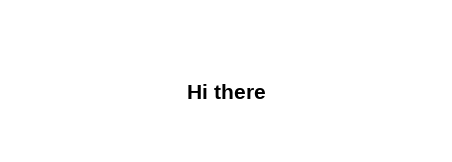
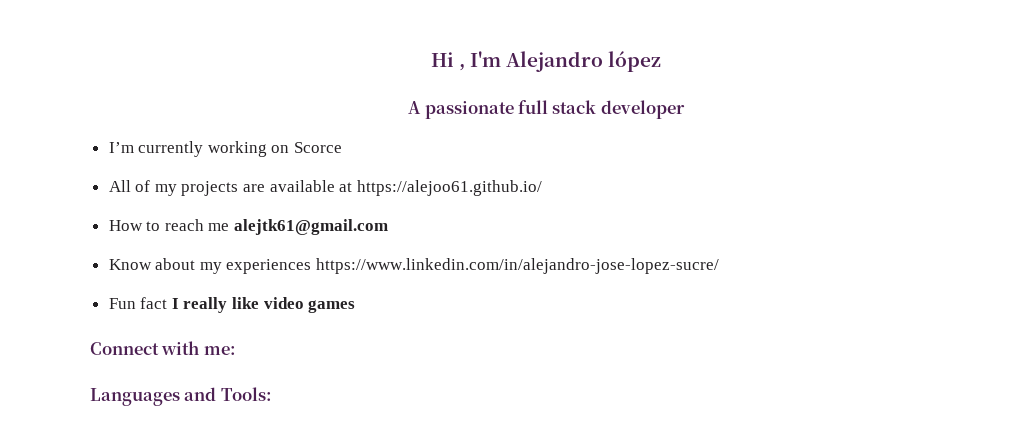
- Hi there
+ Hi , I'm Alejandro lópez
+ A passionate full stack developer
+ I’m currently working on Scorce
+ All of my projects are available at https://alejoo61.github.io/
+ How to reach me alejtk61@gmail.com
+ Know about my experiences https://www.linkedin.com/in/alejandro-jose-lopez-sucre/
+ Fun fact I really like video games
+ Connect with me:
+ Languages and Tools:

